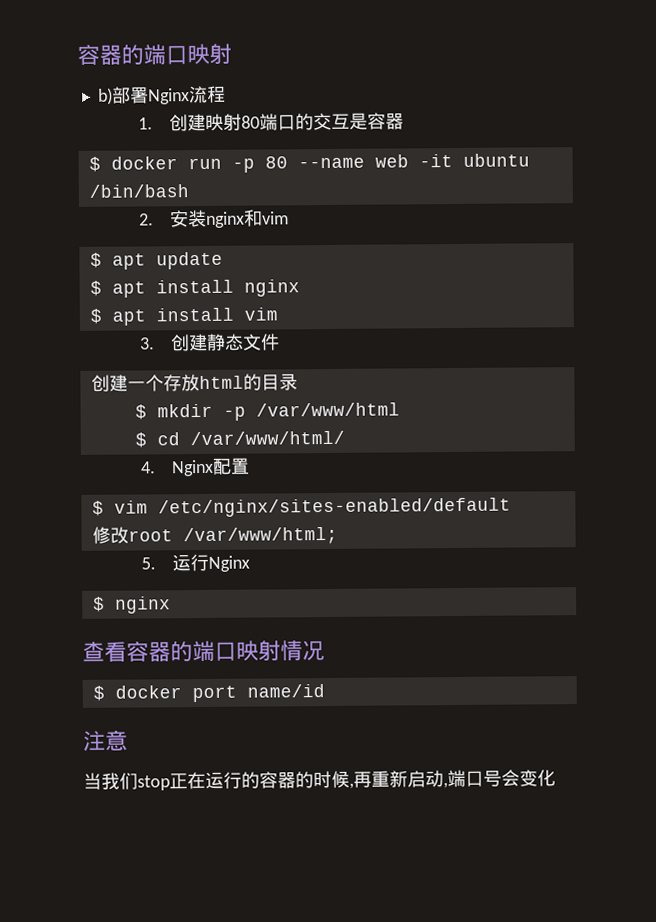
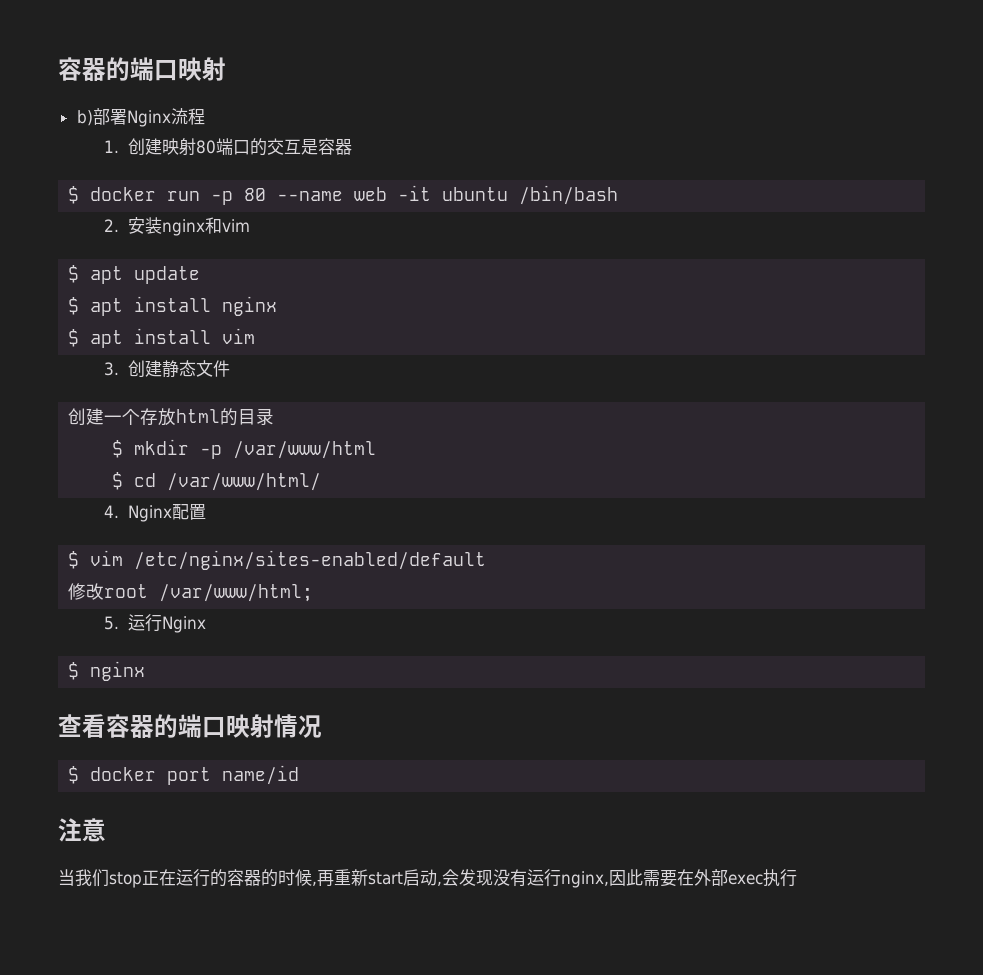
- 当我们stop正在运行的容器的时候,再重新启动,端口号会变化
+ 当我们stop正在运行的容器的时候,再重新start启动,会发现没有运行nginx,因此需要在外部exec执行

